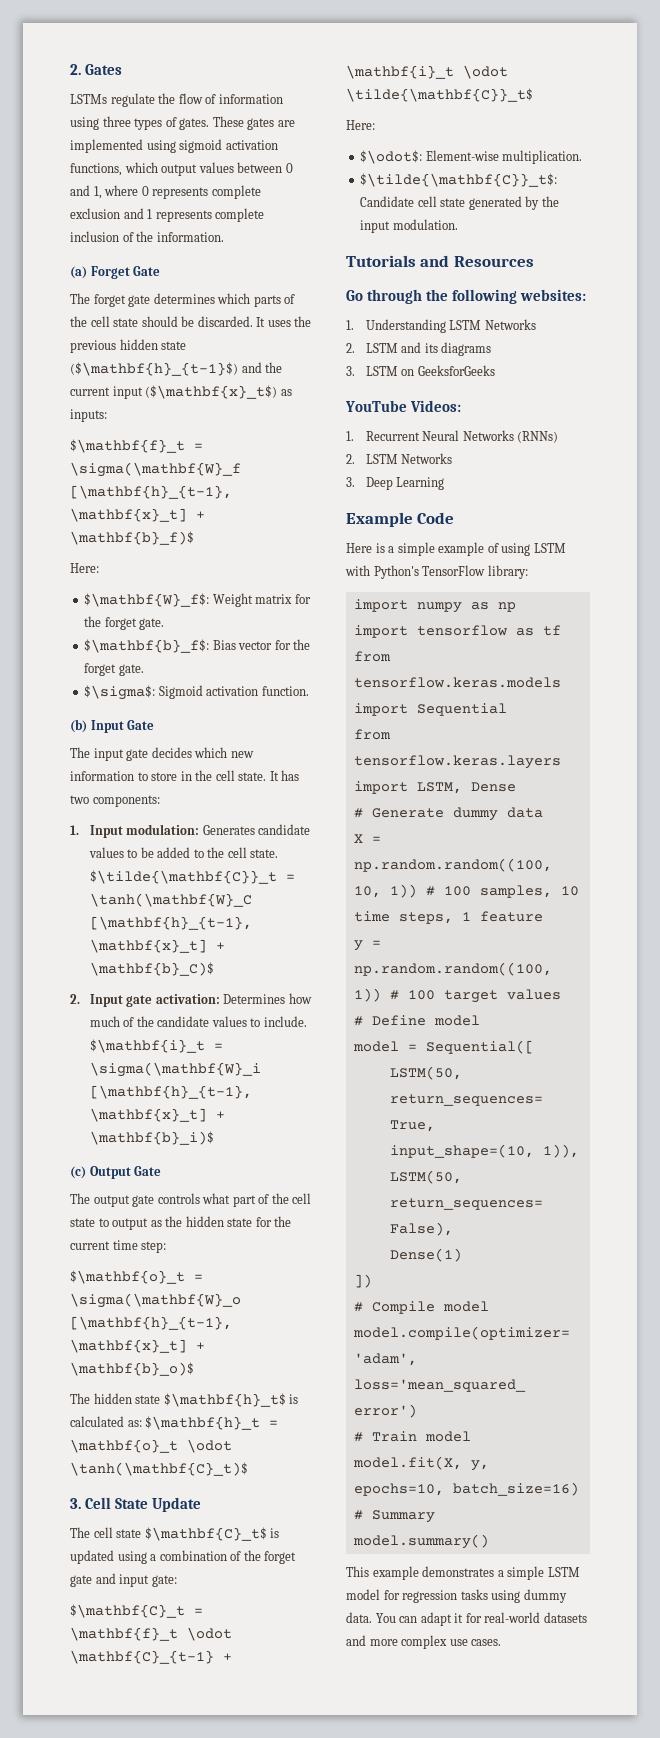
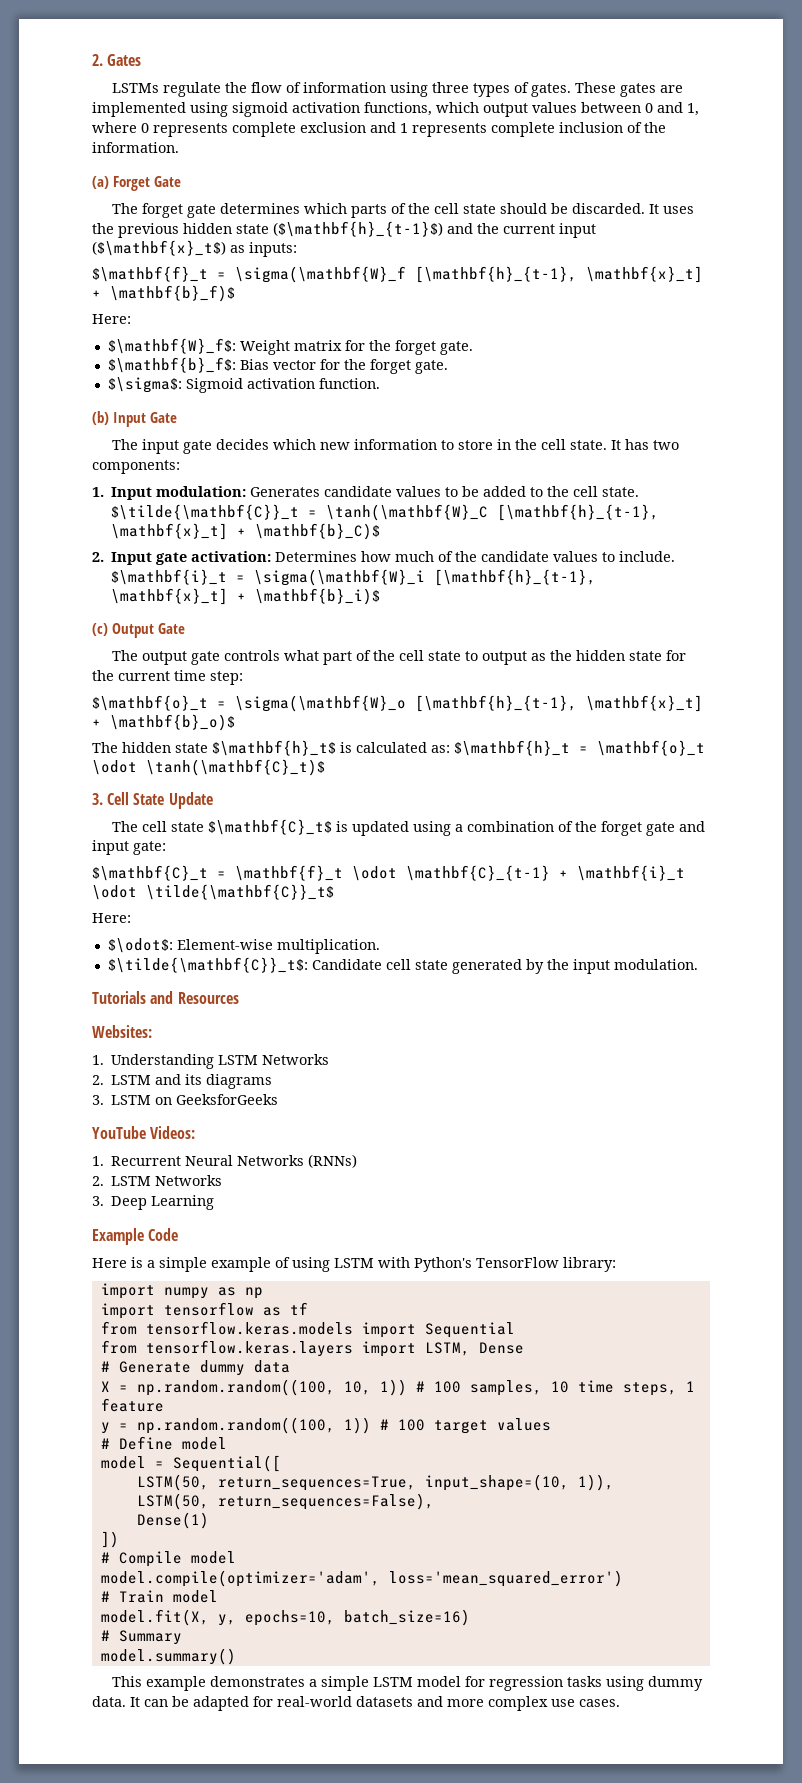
- Go through the following websites:
+ Websites:
- You can adapt it for real-world datasets and more complex use cases.
+ It can be adapted for real-world datasets and more complex use cases.

